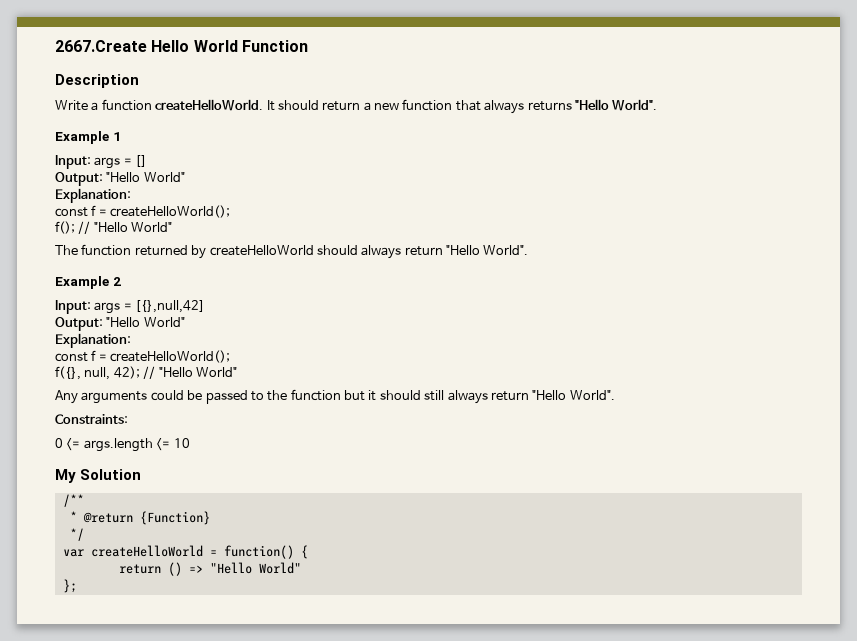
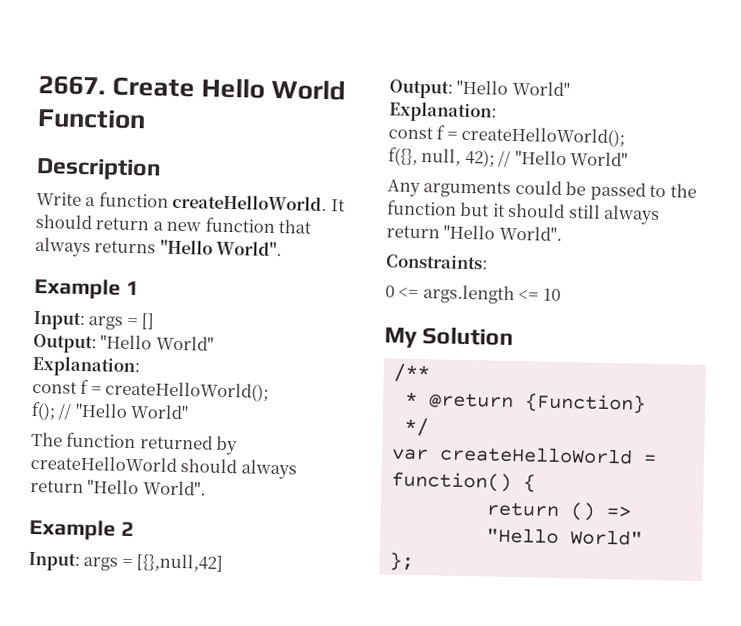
- 2667.Create Hello World Function
+ 2667. Create Hello World Function

